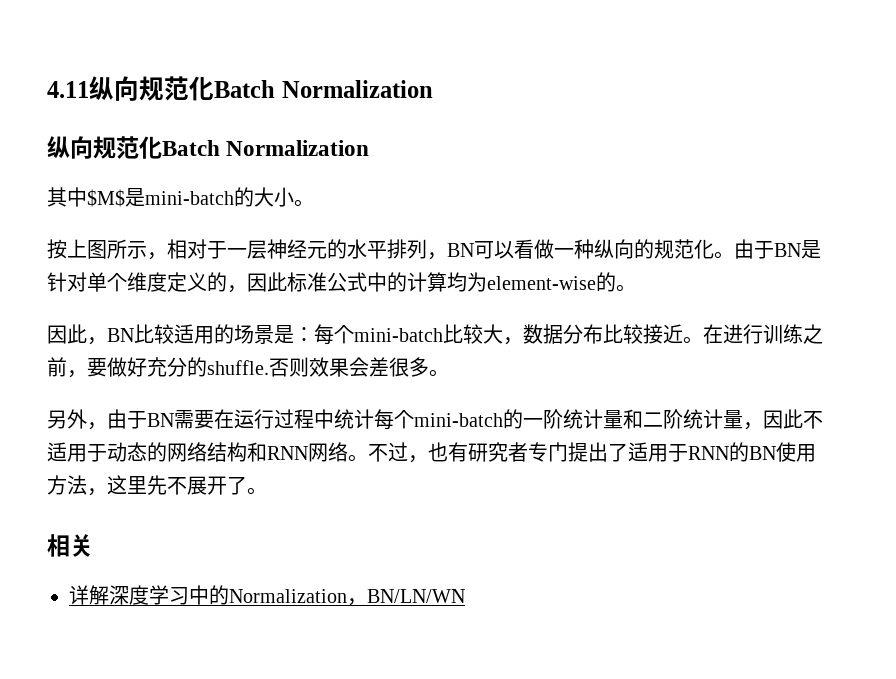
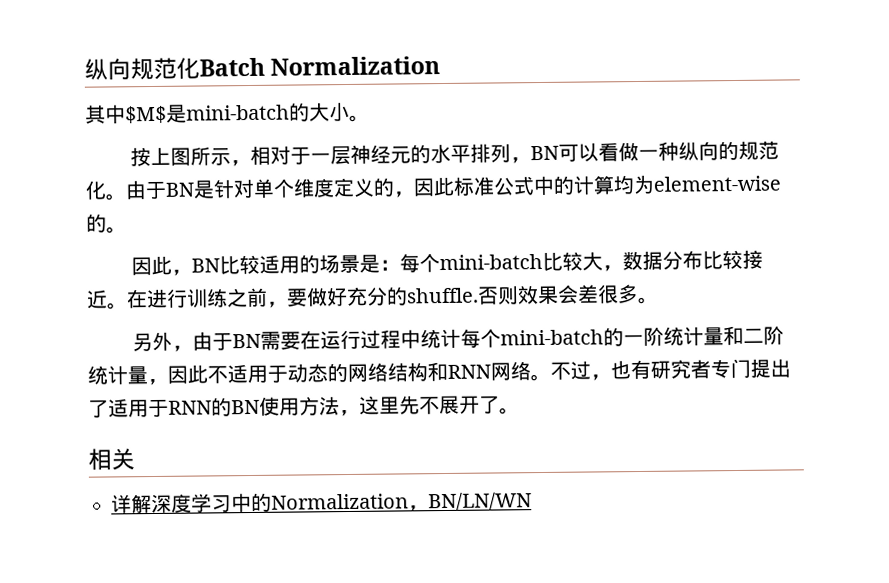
- 4.11纵向规范化Batch Normalization

